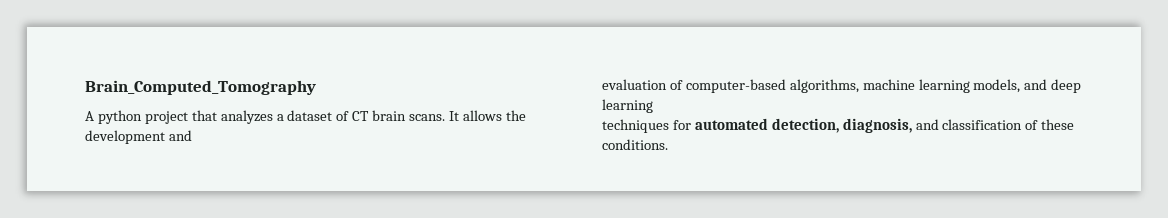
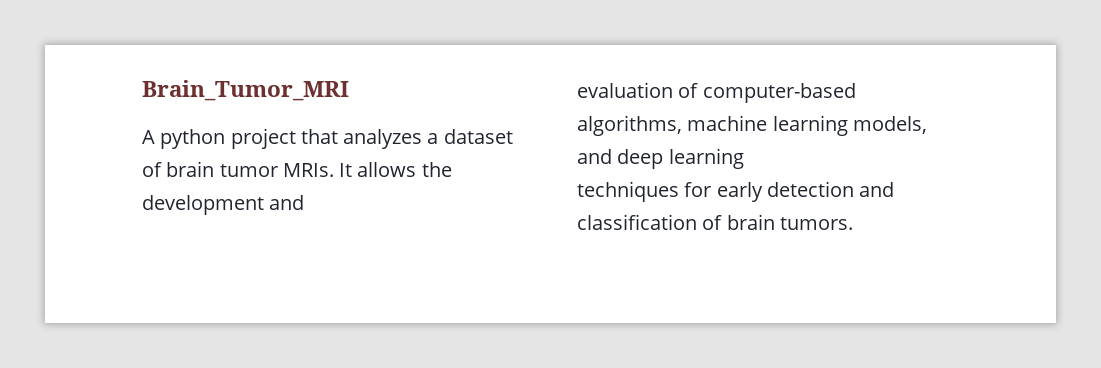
- Brain_Computed_Tomography
+ Brain_Tumor_MRI
- A python project that analyzes a dataset of CT brain scans.
+ A python project that analyzes a dataset of brain tumor MRIs.
- techniques for automated detection, diagnosis, and classification of these conditions.
+ techniques for early detection and classification of brain tumors.

